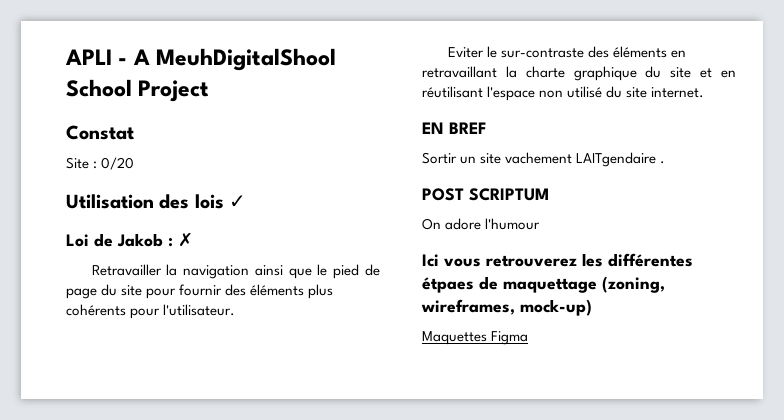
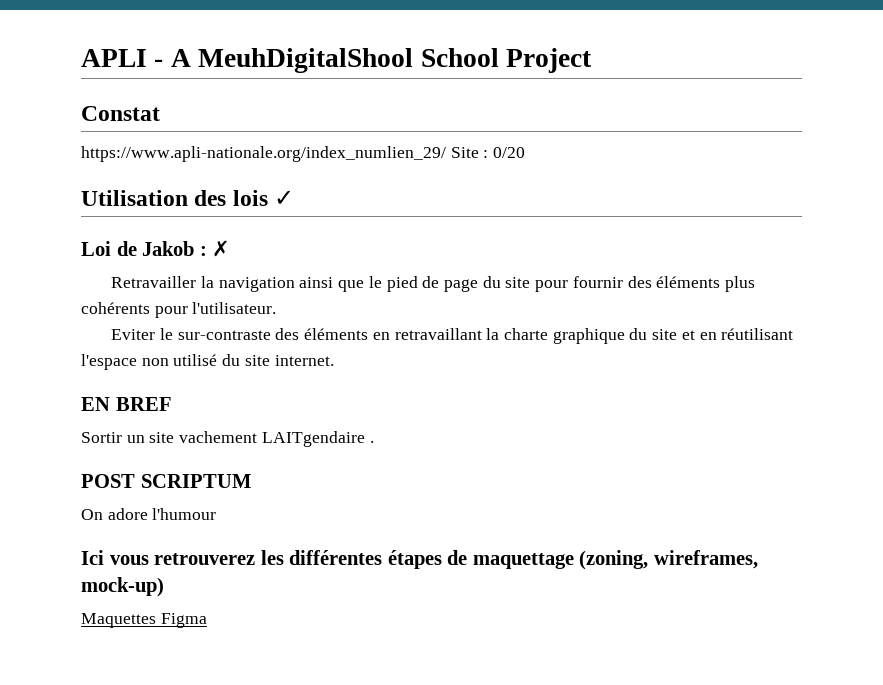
- Site : 0/20
+ https://www.apli-nationale.org/index_numlien_29/ Site : 0/20
- Ici vous retrouverez les différentes étpaes de maquettage (zoning, wireframes, mock-up)
+ Ici vous retrouverez les différentes étapes de maquettage (zoning, wireframes, mock-up)

